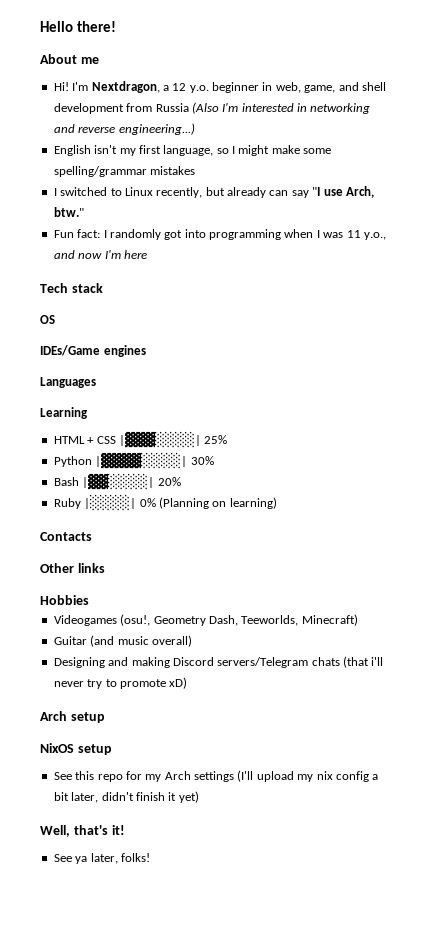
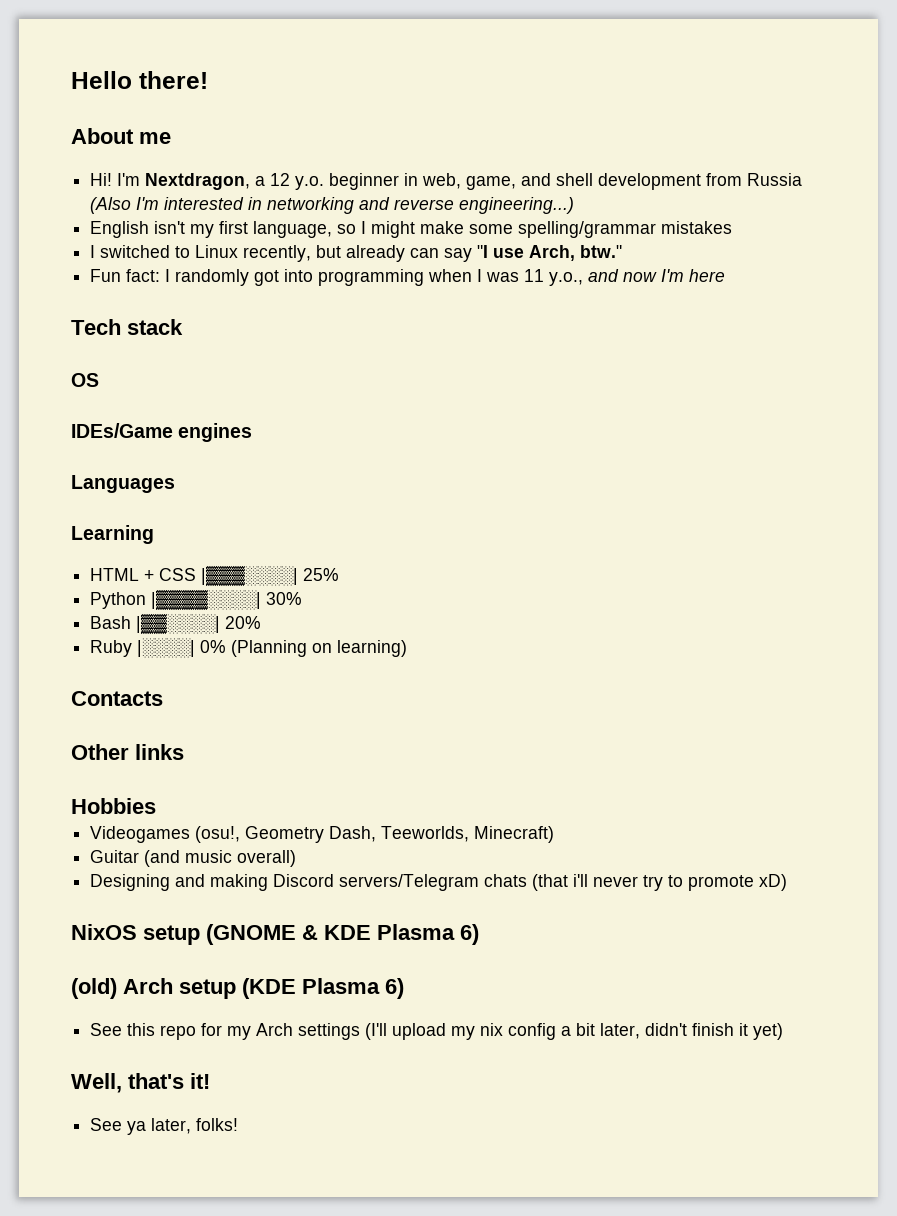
- Arch setup
- NixOS setup
+ NixOS setup (GNOME & KDE Plasma 6)
+ (old) Arch setup (KDE Plasma 6)

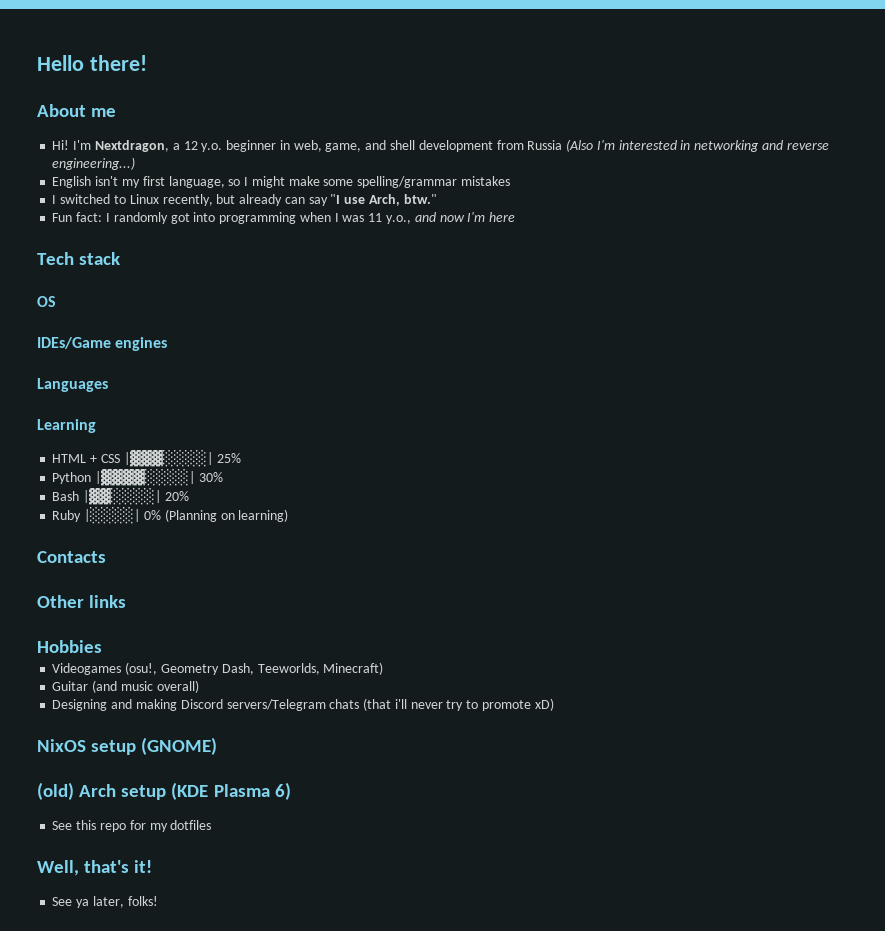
- NixOS setup (GNOME & KDE Plasma 6)
+ NixOS setup (GNOME)
- See this repo for my Arch settings (I'll upload my nix config a bit later, didn't finish it yet)
+ See this repo for my dotfiles

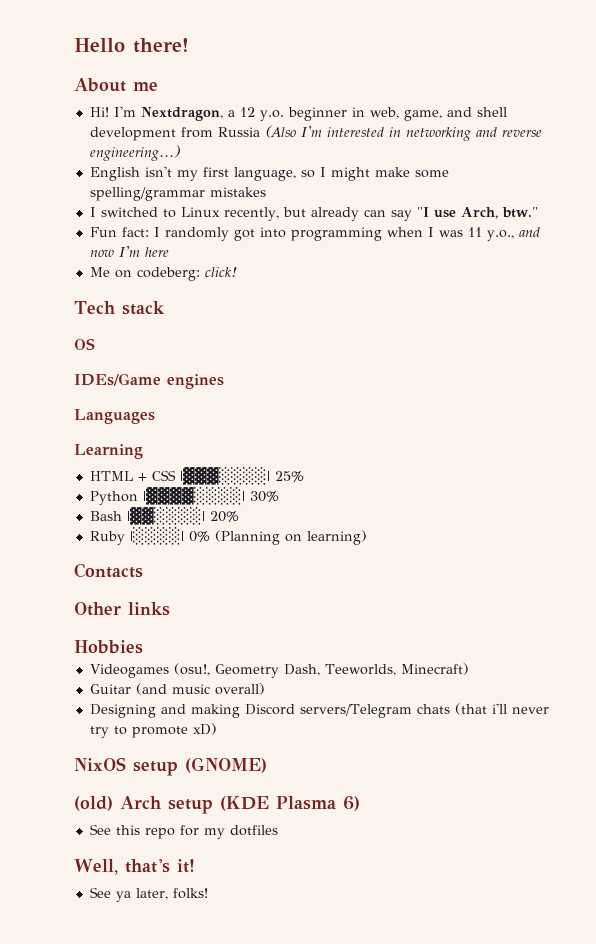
+ Me on codeberg: click!

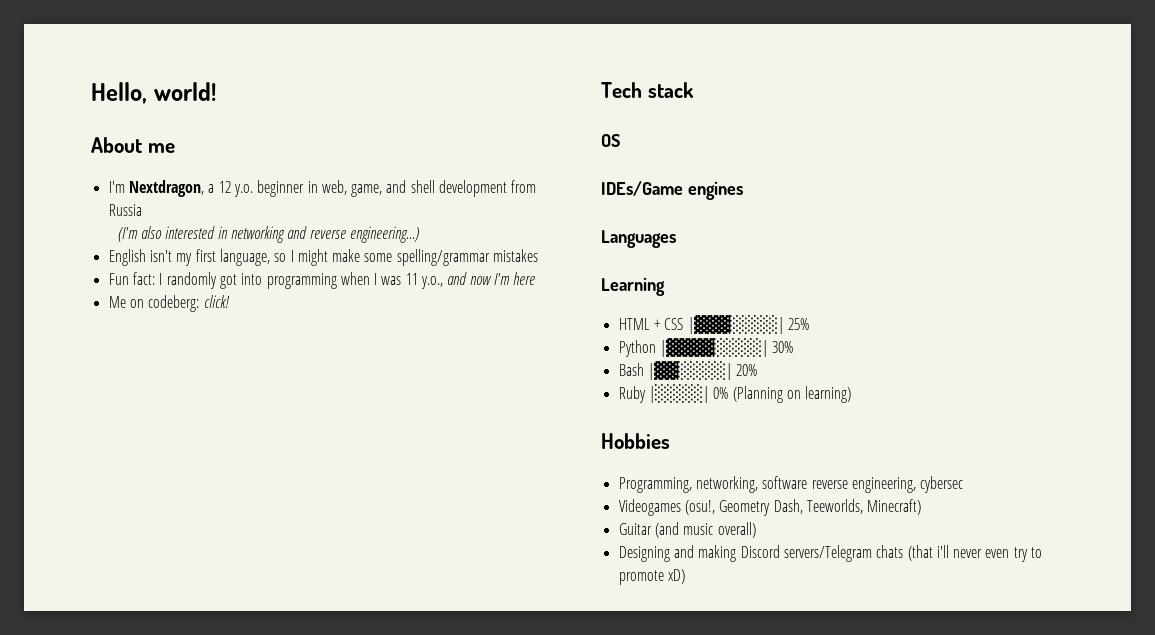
- Hello there!
+ Hello, world!
- Hi! I'm Nextdragon, a 12 y.o. beginner in web, game, and shell development from Russia (Also I'm interested in networking and reverse engineering...)
+ I'm Nextdragon, a 12 y.o. beginner in web, game, and shell development from Russia
+ (I'm also interested in networking and reverse engineering...)
- I switched to Linux recently, but already can say "I use Arch, btw."
- Contacts
- Other links
  Hobbies
+ Programming, networking, software reverse engineering, cybersec
- Designing and making Discord servers/Telegram chats (that i'll never try to promote xD)
+ Designing and making Discord servers/Telegram chats (that i'll never even try to promote xD)
- NixOS setup (GNOME)
- (old) Arch setup (KDE Plasma 6)
- See this repo for my dotfiles
- Well, that's it!
- See ya later, folks!

